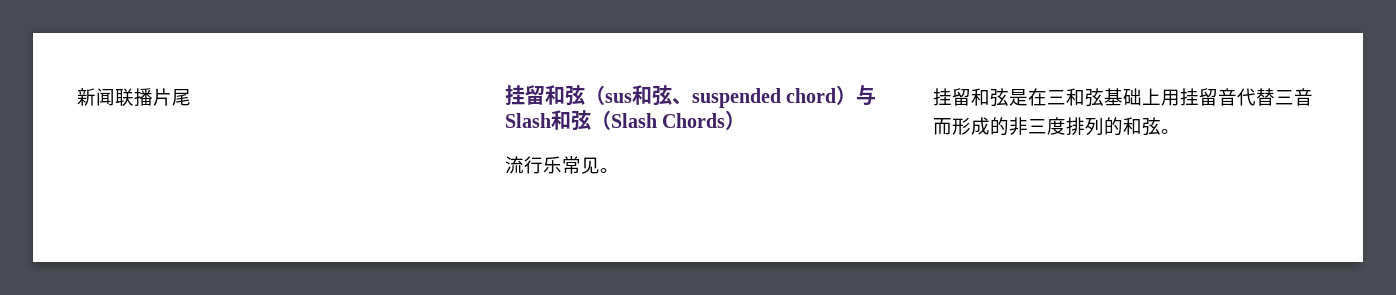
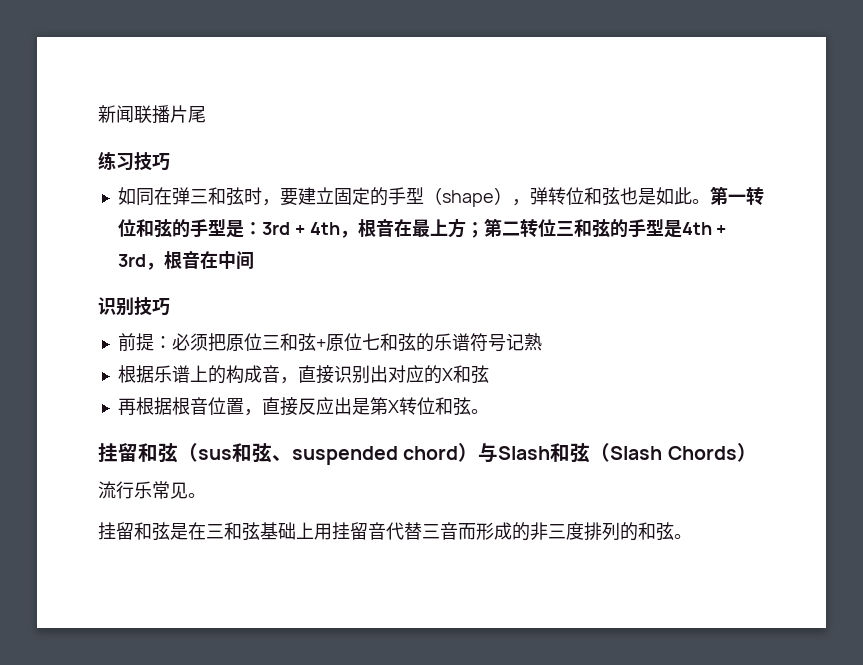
+ 练习技巧
+ 如同在弹三和弦时，要建立固定的手型（shape），弹转位和弦也是如此。第一转位和弦的手型是：3rd + 4th，根音在最上方；第二转位三和弦的手型是4th + 3rd，根音在中间
+ 识别技巧
+ 前提：必须把原位三和弦+原位七和弦的乐谱符号记熟
+ 根据乐谱上的构成音，直接识别出对应的X和弦
+ 再根据根音位置，直接反应出是第X转位和弦。

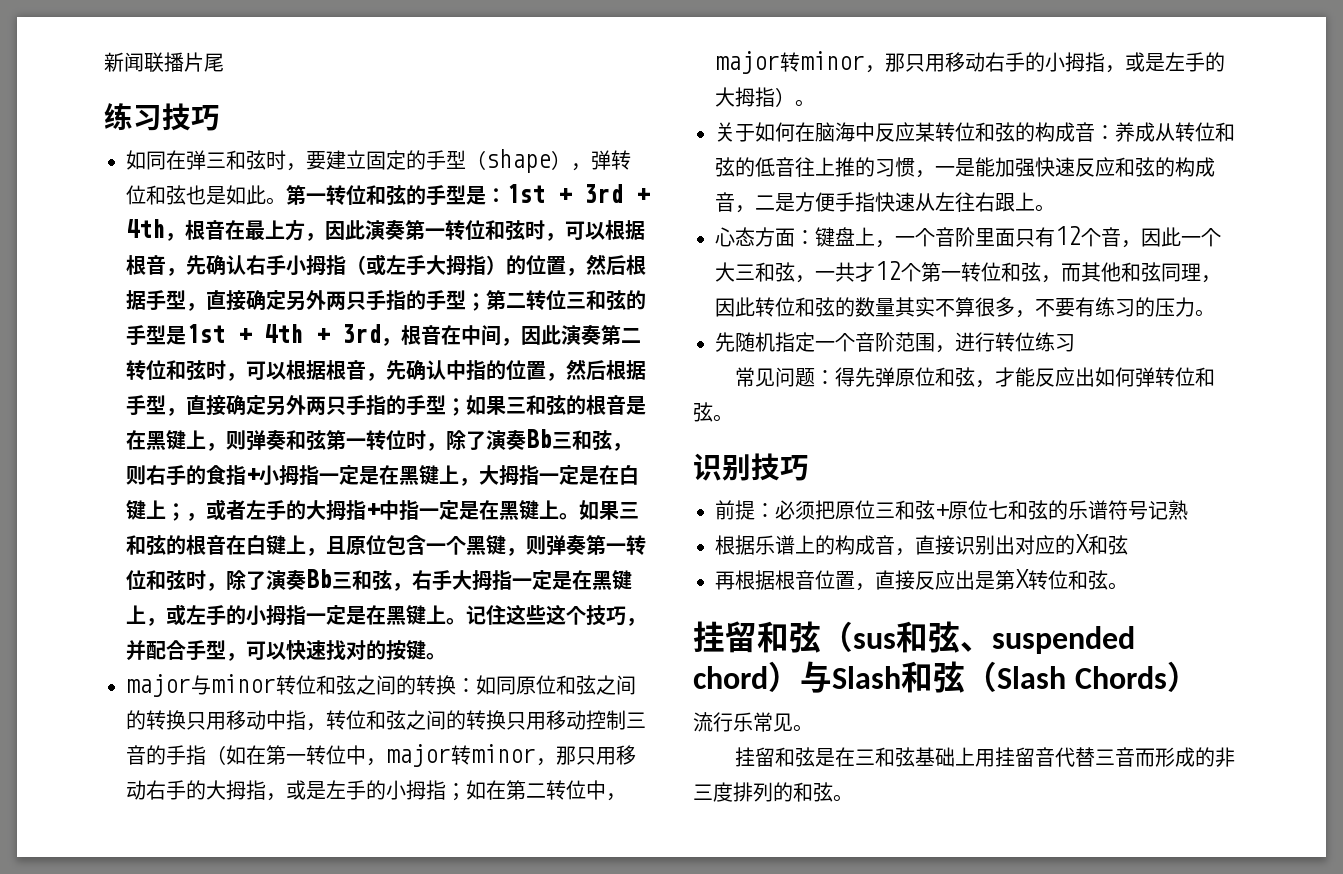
- 第一转位和弦的手型是：3rd + 4th，根音在最上方；第二转位三和弦的手型是4th + 3rd，根音在中间
+ 第一转位和弦的手型是：1st + 3rd + 4th，根音在最上方，因此演奏第一转位和弦时，可以根据根音，先确认右手小拇指（或左手大拇指）的位置，然后根据手型，直接确定另外两只手指的手型；第二转位三和弦的手型是1st + 4th + 3rd，根音在中间，因此演奏第二转位和弦时，可以根据根音，先确认中指的位置，然后根据手型，直接确定另外两只手指的手型；如果三和弦的根音是在黑键上，则弹奏和弦第一转位时，除了演奏Bb三和弦，则右手的食指+小拇指一定是在黑键上，大拇指一定是在白键上；，或者左手的大拇指+中指一定是在黑键上。如果三和弦的根音在白键上，且原位包含一个黑键，则弹奏第一转位和弦时，除了演奏Bb三和弦，右手大拇指一定是在黑键上，或左手的小拇指一定是在黑键上。记住这些这个技巧，并配合手型，可以快速找对的按键。
+ major与minor转位和弦之间的转换：如同原位和弦之间的转换只用移动中指，转位和弦之间的转换只用移动控制三音的手指（如在第一转位中，major转minor，那只用移动右手的大拇指，或是左手的小拇指；如在第二转位中，major转minor，那只用移动右手的小拇指，或是左手的大拇指）。
+ 关于如何在脑海中反应某转位和弦的构成音：养成从转位和弦的低音往上推的习惯，一是能加强快速反应和弦的构成音，二是方便手指快速从左往右跟上。
+ 心态方面：键盘上，一个音阶里面只有12个音，因此一个大三和弦，一共才12个第一转位和弦，而其他和弦同理，因此转位和弦的数量其实不算很多，不要有练习的压力。
+ 先随机指定一个音阶范围，进行转位练习
+ 常见问题：得先弹原位和弦，才能反应出如何弹转位和弦。

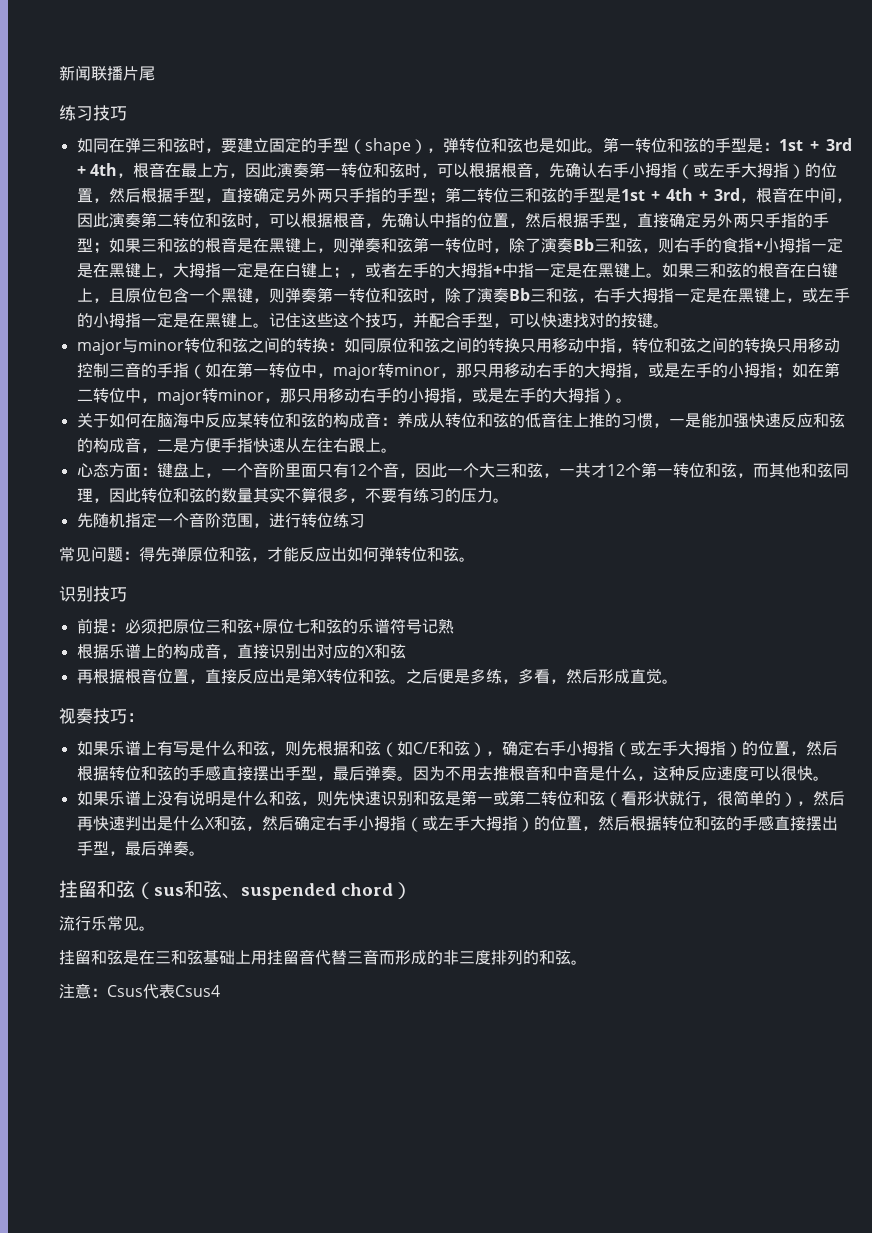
+ 之后便是多练，多看，然后形成直觉。
+ 视奏技巧：
+ 如果乐谱上有写是什么和弦，则先根据和弦（如C/E和弦），确定右手小拇指（或左手大拇指）的位置，然后根据转位和弦的手感直接摆出手型，最后弹奏。因为不用去推根音和中音是什么，这种反应速度可以很快。
+ 如果乐谱上没有说明是什么和弦，则先快速识别和弦是第一或第二转位和弦（看形状就行，很简单的），然后再快速判出是什么X和弦，然后确定右手小拇指（或左手大拇指）的位置，然后根据转位和弦的手感直接摆出手型，最后弹奏。
- 挂留和弦（sus和弦、suspended chord）与Slash和弦（Slash Chords）
+ 挂留和弦（sus和弦、suspended chord）
+ 注意：Csus代表Csus4

